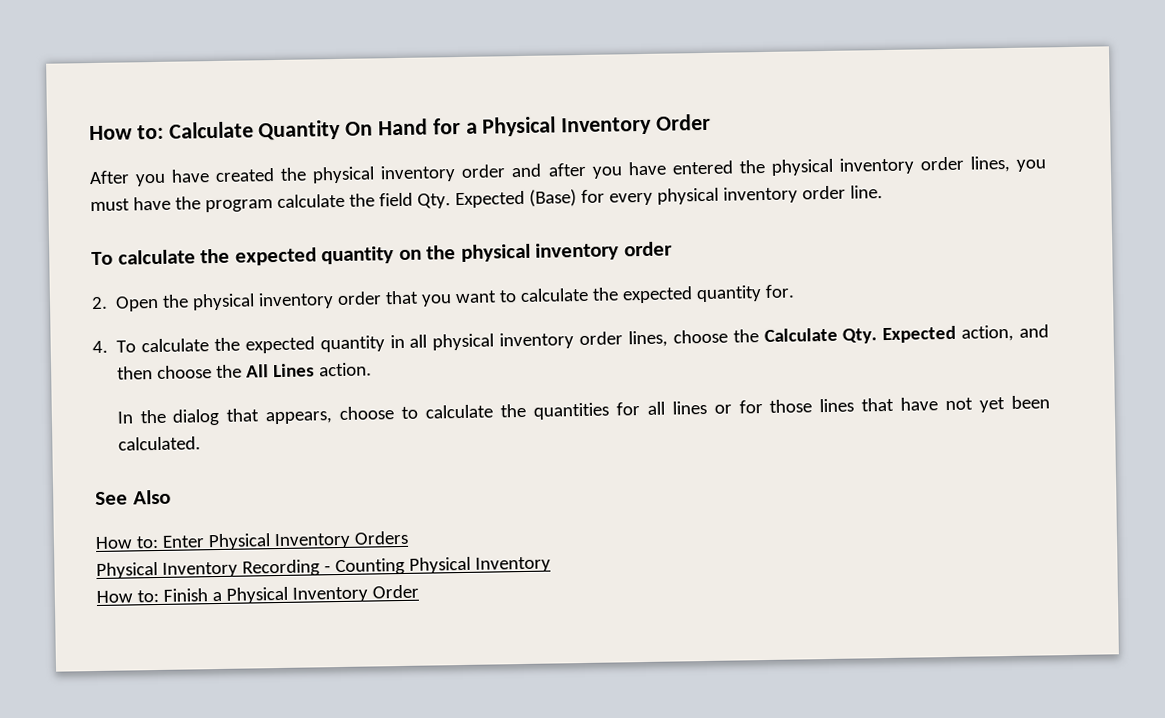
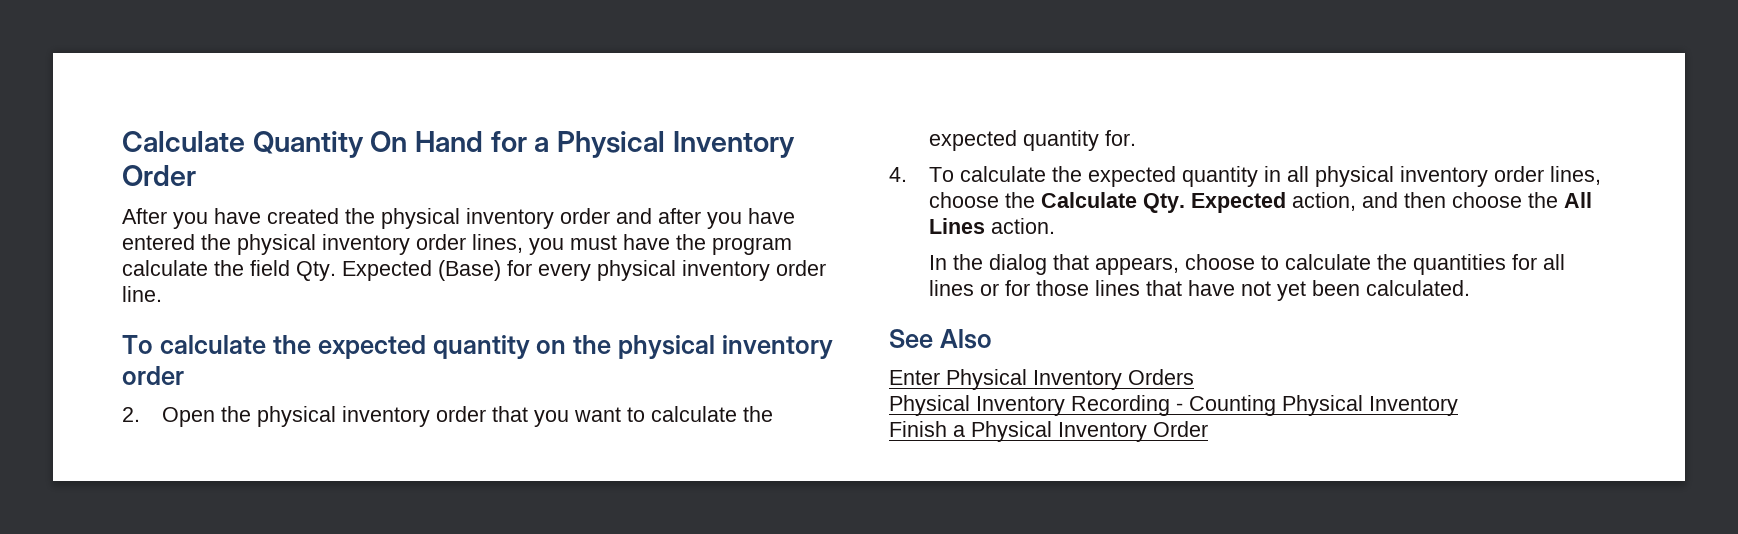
- How to: Calculate Quantity On Hand for a Physical Inventory Order
+ Calculate Quantity On Hand for a Physical Inventory Order
- How to: Enter Physical Inventory Orders
+ Enter Physical Inventory Orders
- How to: Finish a Physical Inventory Order
+ Finish a Physical Inventory Order

